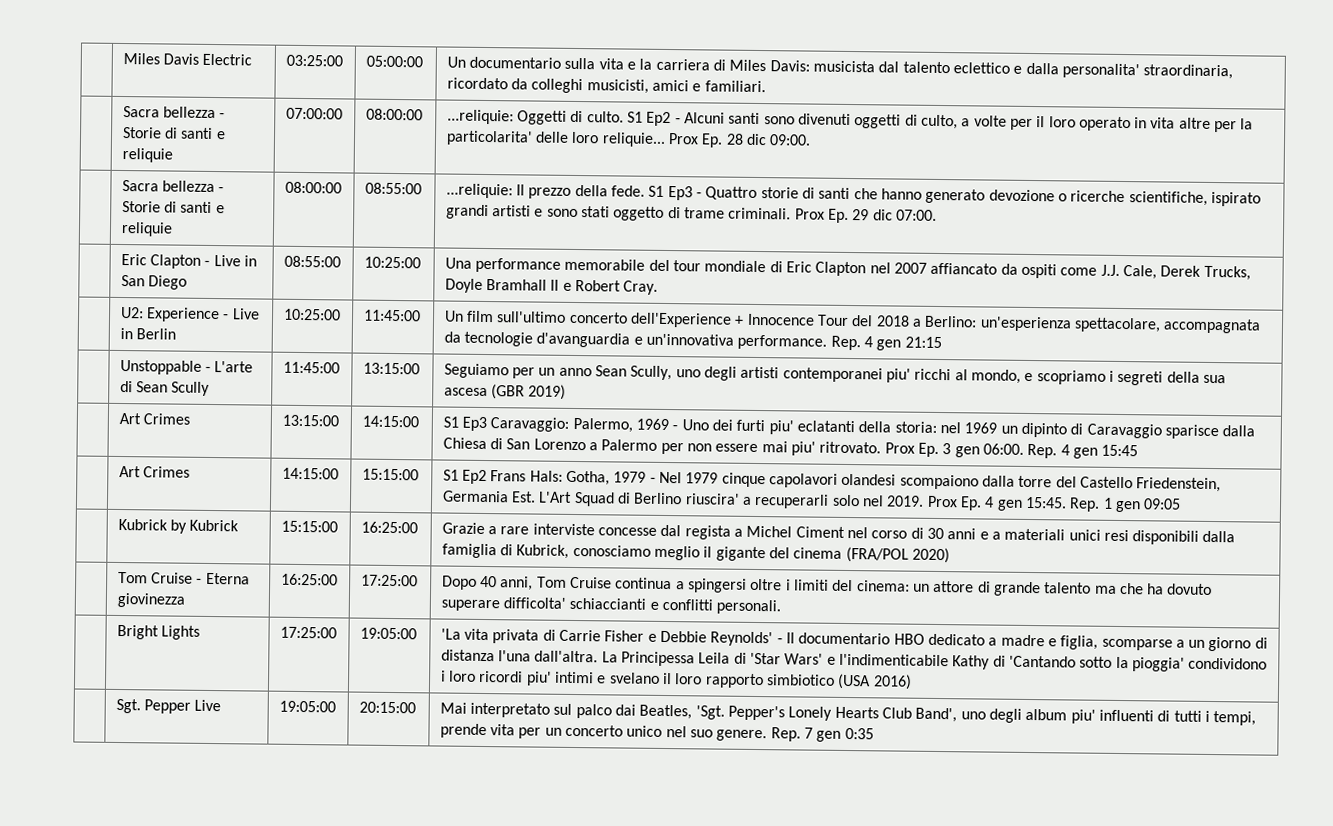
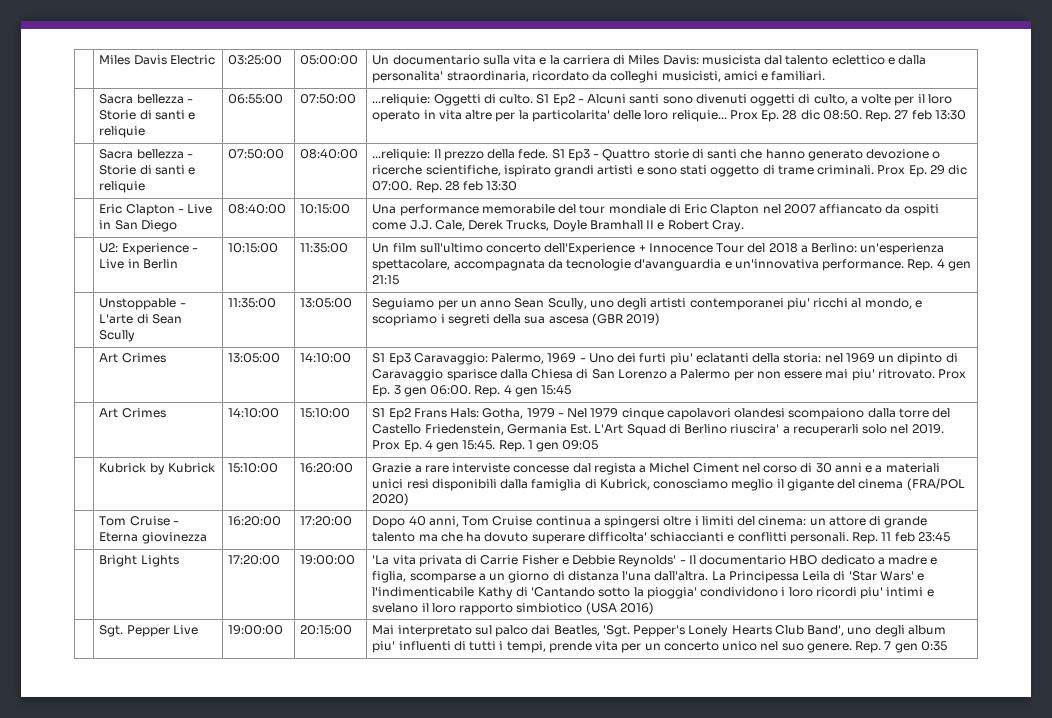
- 07:00:00 | 08:00:00
+ 06:55:00 | 07:50:00
- Prox Ep. 28 dic 09:00.
- | Sacra bellezza - Storie di santi e reliquie | 08:00:00 | 08:55:00
+ Prox Ep. 28 dic 08:50. Rep. 27 feb 13:30
+ | Sacra bellezza - Storie di santi e reliquie | 07:50:00 | 08:40:00
+ Rep. 28 feb 13:30
- | Eric Clapton - Live in San Diego | 08:55:00 | 10:25:00 | Una performance memorabile del tour mondiale di Eric Clapton nel 2007 affiancato da ospiti come J.J. Cale, Derek Trucks, Doyle Bramhall II e Robert Cray.
+ | Eric Clapton - Live in San Diego | 08:40:00 | 10:15:00 | Una performance memorabile del tour mondiale di Eric Clapton nel 2007 affiancato da ospiti come J.J. Cale, Derek Trucks, Doyle Bramhall II e Robert Cray.
- | U2: Experience - Live in Berlin | 10:25:00 | 11:45:00 | Un film sull'ultimo concerto dell'Experience + Innocence Tour del 2018 a Berlino: un'esperienza spettacolare, accompagnata da tecnologie d'avanguardia e un'innovativa performance. Rep. 4 gen 21:15
+ | U2: Experience - Live in Berlin | 10:15:00 | 11:35:00 | Un film sull'ultimo concerto dell'Experience + Innocence Tour del 2018 a Berlino: un'esperienza spettacolare, accompagnata da tecnologie d'avanguardia e un'innovativa performance. Rep. 4 gen 21:15
- | Unstoppable - L'arte di Sean Scully | 11:45:00 | 13:15:00 | Seguiamo per un anno Sean Scully, uno degli artisti contemporanei piu' ricchi al mondo, e scopriamo i segreti della sua ascesa (GBR 2019)
+ | Unstoppable - L'arte di Sean Scully | 11:35:00 | 13:05:00 | Seguiamo per un anno Sean Scully, uno degli artisti contemporanei piu' ricchi al mondo, e scopriamo i segreti della sua ascesa (GBR 2019)
- 13:15:00 | 14:15:00
+ 13:05:00 | 14:10:00
- 14:15:00 | 15:15:00
+ 14:10:00 | 15:10:00
- | Kubrick by Kubrick | 15:15:00 | 16:25:00 | Grazie a rare interviste concesse dal regista a Michel Ciment nel corso di 30 anni e a materiali unici resi disponibili dalla famiglia di Kubrick, conosciamo meglio il gigante del cinema (FRA/POL 2020)
+ | Kubrick by Kubrick | 15:10:00 | 16:20:00 | Grazie a rare interviste concesse dal regista a Michel Ciment nel corso di 30 anni e a materiali unici resi disponibili dalla famiglia di Kubrick, conosciamo meglio il gigante del cinema (FRA/POL 2020)
- | Tom Cruise - Eterna giovinezza | 16:25:00 | 17:25:00 | Dopo 40 anni, Tom Cruise continua a spingersi oltre i limiti del cinema: un attore di grande talento ma che ha dovuto superare difficolta' schiaccianti e conflitti personali.
+ | Tom Cruise - Eterna giovinezza | 16:20:00 | 17:20:00 | Dopo 40 anni, Tom Cruise continua a spingersi oltre i limiti del cinema: un attore di grande talento ma che ha dovuto superare difficolta' schiaccianti e conflitti personali. Rep. 11 feb 23:45
- 17:25:00 | 19:05:00
+ 17:20:00 | 19:00:00
- | Sgt. Pepper Live | 19:05:00 | 20:15:00 | Mai interpretato sul palco dai Beatles, 'Sgt. Pepper's Lonely Hearts Club Band', uno degli album piu' influenti di tutti i tempi, prende vita per un concerto unico nel suo genere. Rep. 7 gen 0:35
+ | Sgt. Pepper Live | 19:00:00 | 20:15:00 | Mai interpretato sul palco dai Beatles, 'Sgt. Pepper's Lonely Hearts Club Band', uno degli album piu' influenti di tutti i tempi, prende vita per un concerto unico nel suo genere. Rep. 7 gen 0:35

